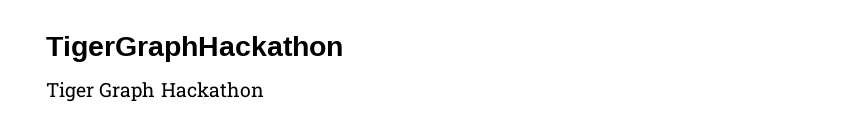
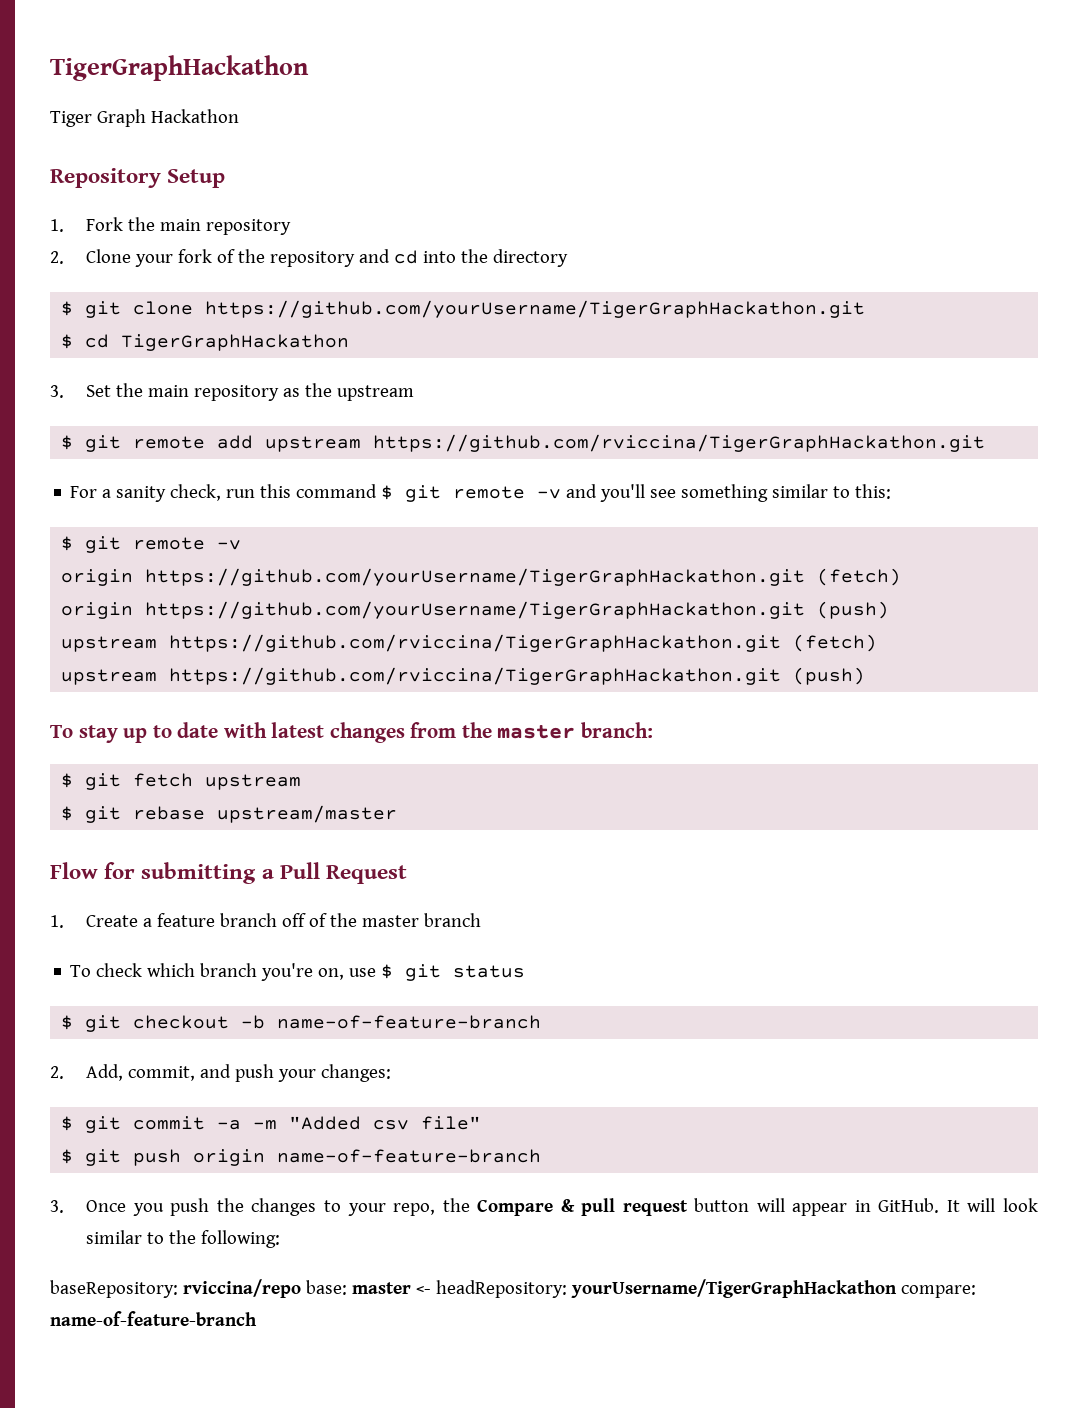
+ Repository Setup
+ 1. Fork the main repository
+ 2. Clone your fork of the repository and cd into the directory
+ $ git clone https://github.com/yourUsername/TigerGraphHackathon.git
+ $ cd TigerGraphHackathon
+ 3. Set the main repository as the upstream
+ $ git remote add upstream https://github.com/rviccina/TigerGraphHackathon.git
+ For a sanity check, run this command $ git remote -v and you'll see something similar to this:
+ $ git remote -v
+ origin https://github.com/yourUsername/TigerGraphHackathon.git (fetch)
+ origin https://github.com/yourUsername/TigerGraphHackathon.git (push)
+ upstream https://github.com/rviccina/TigerGraphHackathon.git (fetch)
+ upstream https://github.com/rviccina/TigerGraphHackathon.git (push)
+ To stay up to date with latest changes from the master branch:
+ $ git fetch upstream
+ $ git rebase upstream/master
+ Flow for submitting a Pull Request
+ 1. Create a feature branch off of the master branch
+ To check which branch you're on, use $ git status
+ $ git checkout -b name-of-feature-branch
+ 2. Add, commit, and push your changes:
+ $ git commit -a -m "Added csv file"
+ $ git push origin name-of-feature-branch
+ 3. Once you push the changes to your repo, the Compare & pull request button will appear in GitHub. It will look similar to the following:
+ baseRepository: rviccina/repo base: master <- headRepository: yourUsername/TigerGraphHackathon compare: name-of-feature-branch

